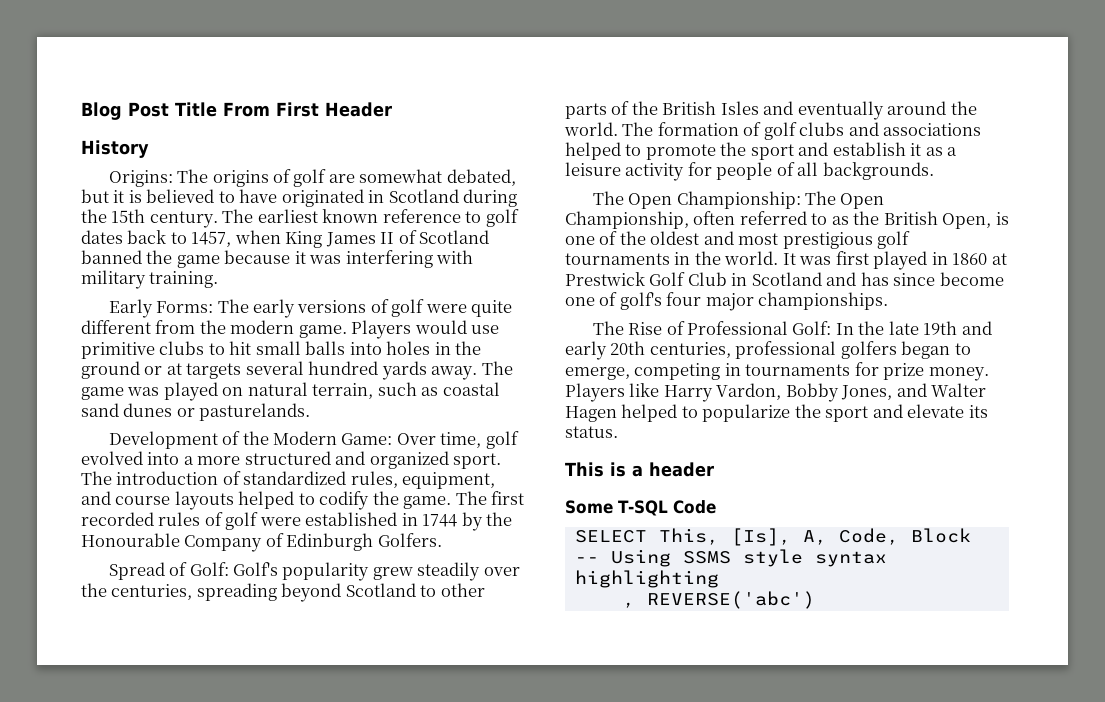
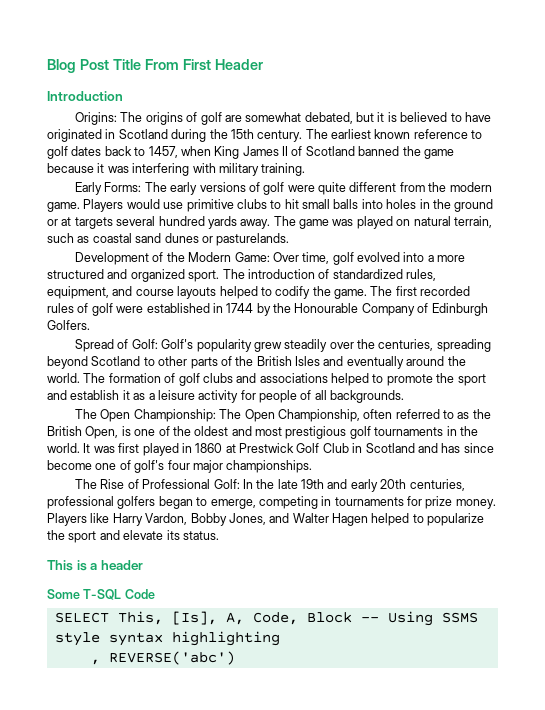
- History
+ Introduction

